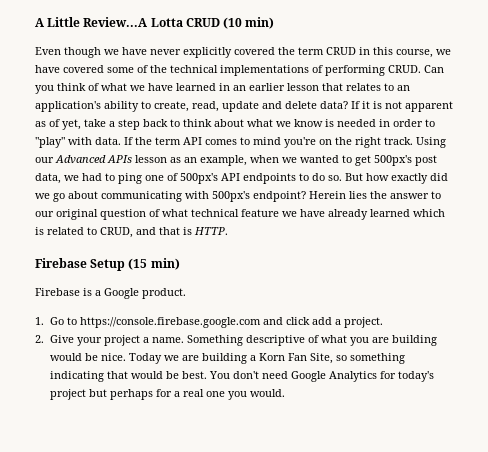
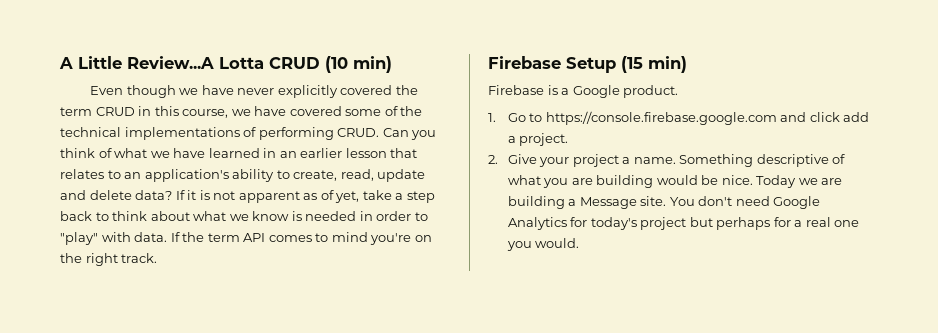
- Using our Advanced APIs lesson as an example, when we wanted to get 500px's post data, we had to ping one of 500px's API endpoints to do so. But how exactly did we go about communicating with 500px's endpoint? Herein lies the answer to our original question of what technical feature we have already learned which is related to CRUD, and that is HTTP.
- Today we are building a Korn Fan Site, so something indicating that would be best.
+ Today we are building a Message site.

